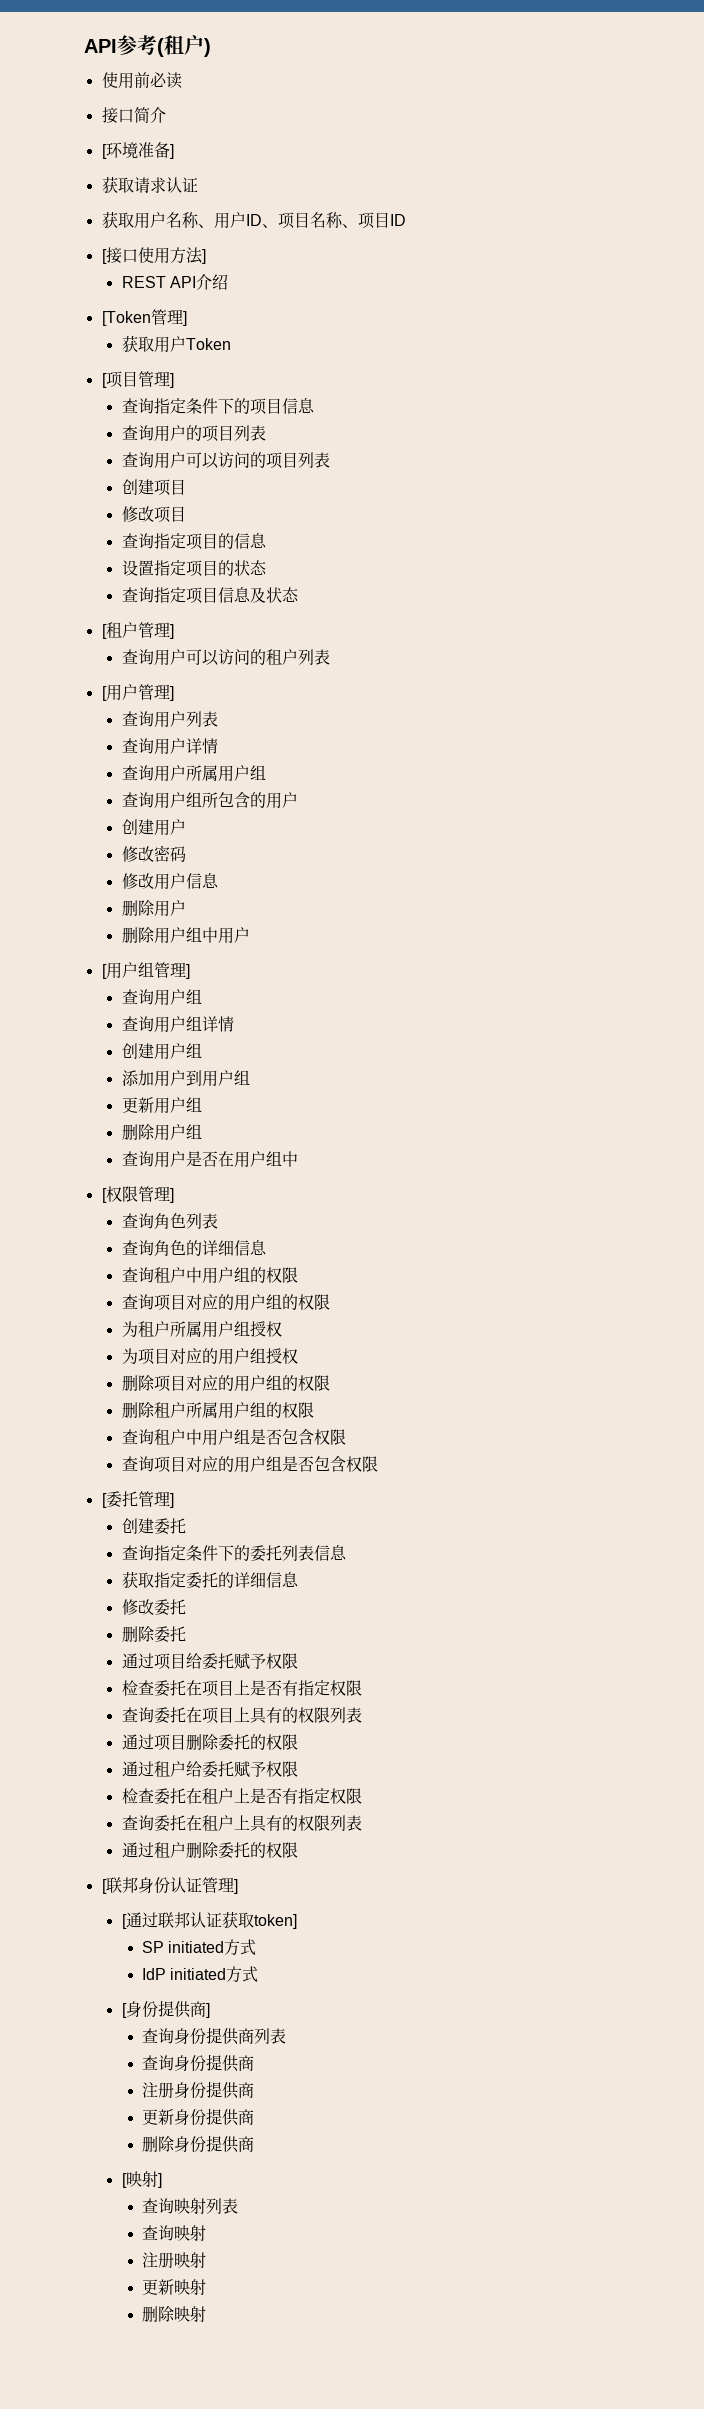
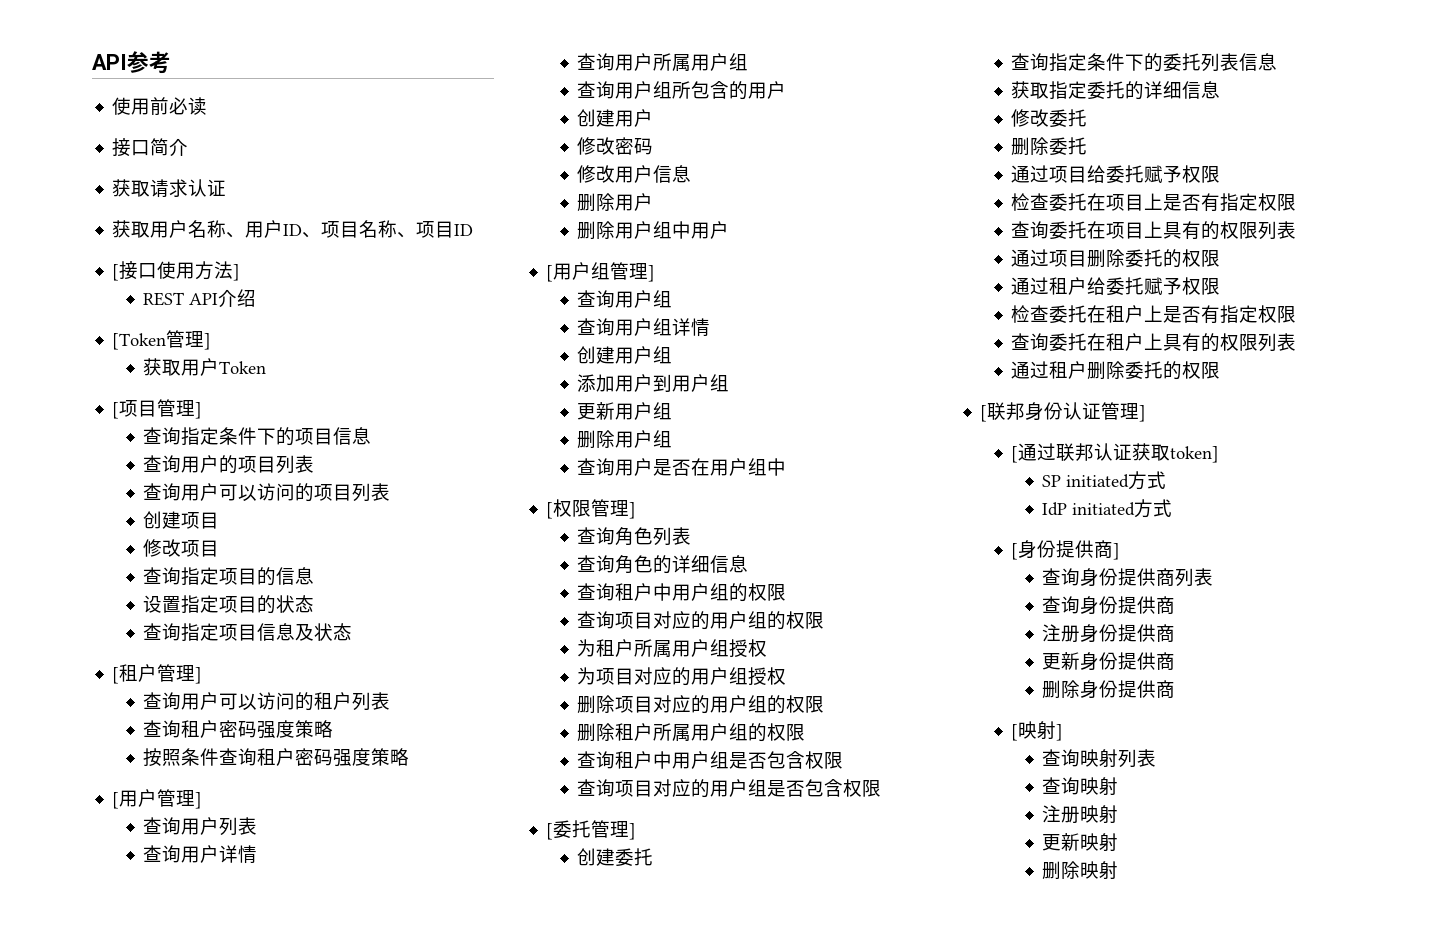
- API参考(租户)
+ API参考
- [环境准备]
  查询用户可以访问的租户列表
+ 查询租户密码强度策略
+ 按照条件查询租户密码强度策略

